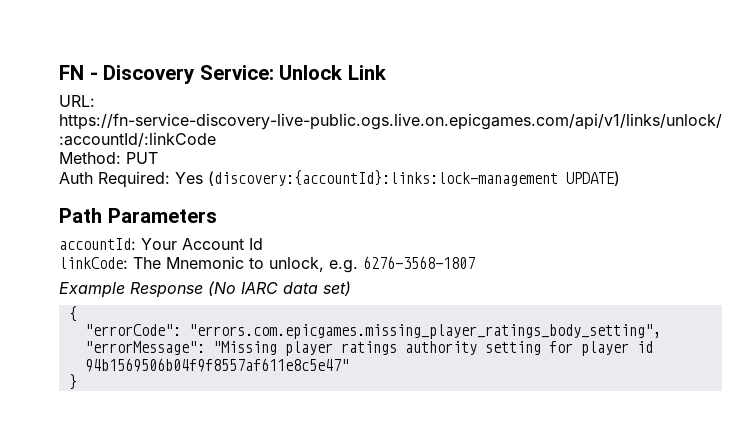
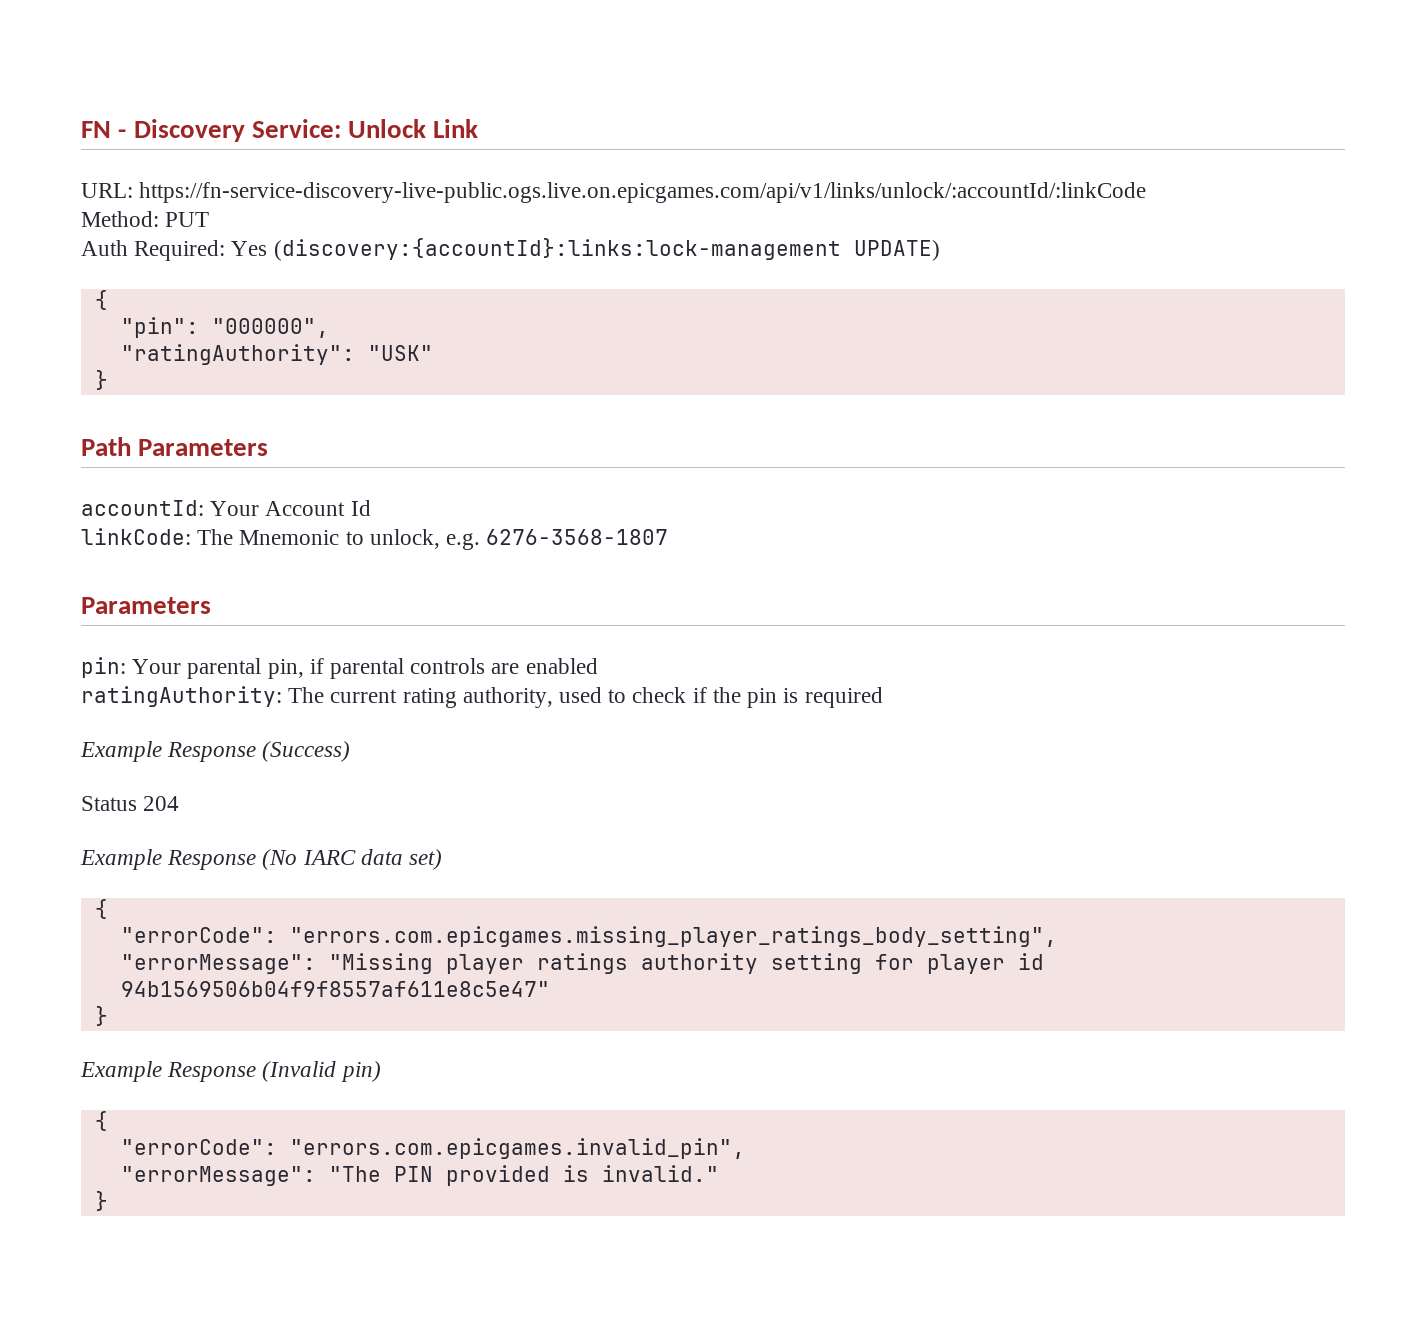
  Auth Required: Yes (discovery:{accountId}:links:lock-management UPDATE)
+ {
+ "pin": "000000",
+ "ratingAuthority": "USK"
+ }
  linkCode: The Mnemonic to unlock, e.g. 6276-3568-1807
+ Parameters
+ pin: Your parental pin, if parental controls are enabled
+ ratingAuthority: The current rating authority, used to check if the pin is required
+ Example Response (Success)
+ Status 204
+ Example Response (Invalid pin)
+ {
+ "errorCode": "errors.com.epicgames.invalid_pin",
+ "errorMessage": "The PIN provided is invalid."
+ }

